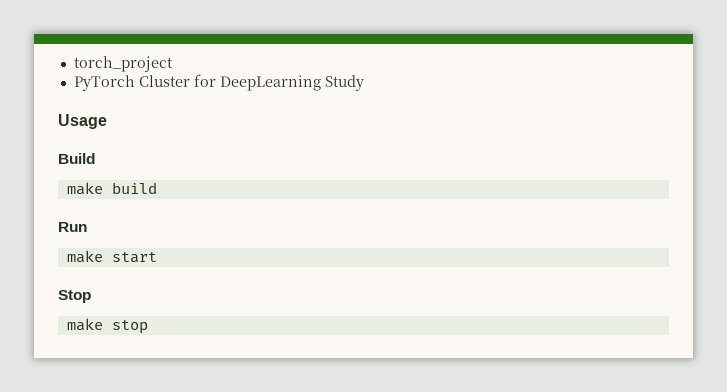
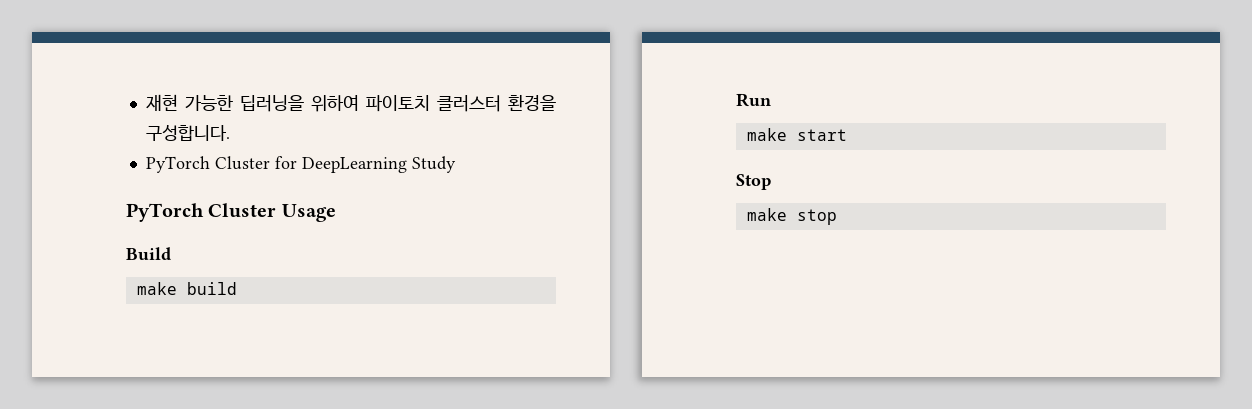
- torch_project
+ 재현 가능한 딥러닝을 위하여 파이토치 클러스터 환경을 구성합니다.
- Usage
+ PyTorch Cluster Usage

